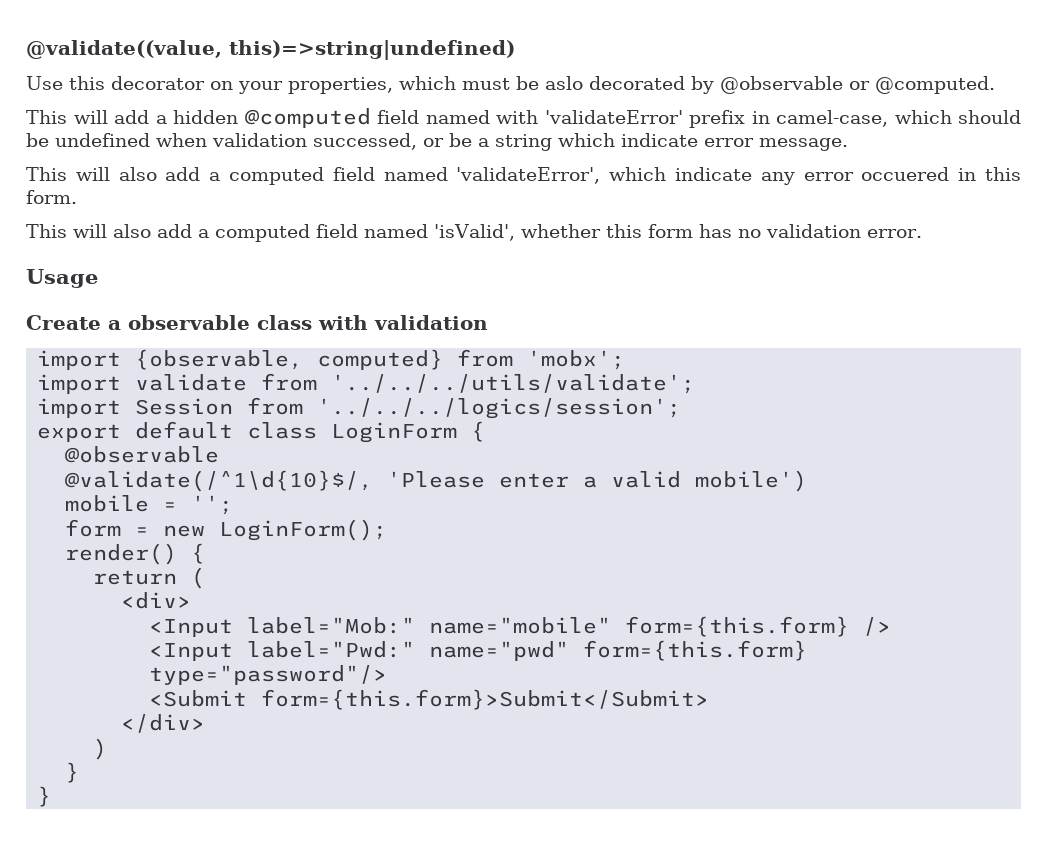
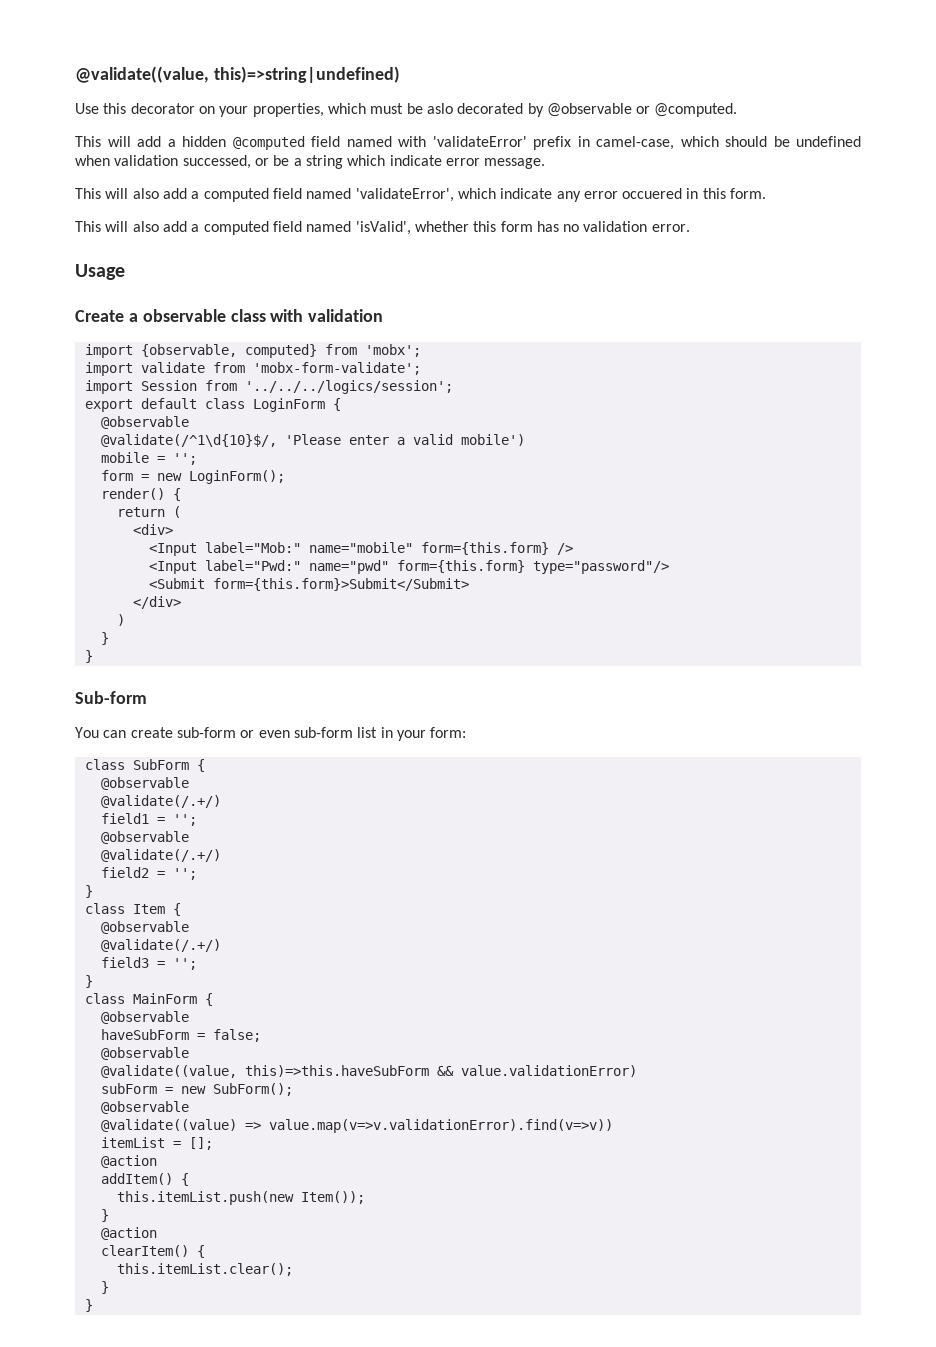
- import validate from '../../../utils/validate';
+ import validate from 'mobx-form-validate';
+ Sub-form
+ You can create sub-form or even sub-form list in your form:
+ class SubForm {
+ @observable
+ @validate(/.+/)
+ field1 = '';
+ @observable
+ @validate(/.+/)
+ field2 = '';
+ }
+ class Item {
+ @observable
+ @validate(/.+/)
+ field3 = '';
+ }
+ class MainForm {
+ @observable
+ haveSubForm = false;
+ @observable
+ @validate((value, this)=>this.haveSubForm && value.validationError)
+ subForm = new SubForm();
+ @observable
+ @validate((value) => value.map(v=>v.validationError).find(v=>v))
+ itemList = [];
+ @action
+ addItem() {
+ this.itemList.push(new Item());
+ }
+ @action
+ clearItem() {
+ this.itemList.clear();
+ }
+ }

